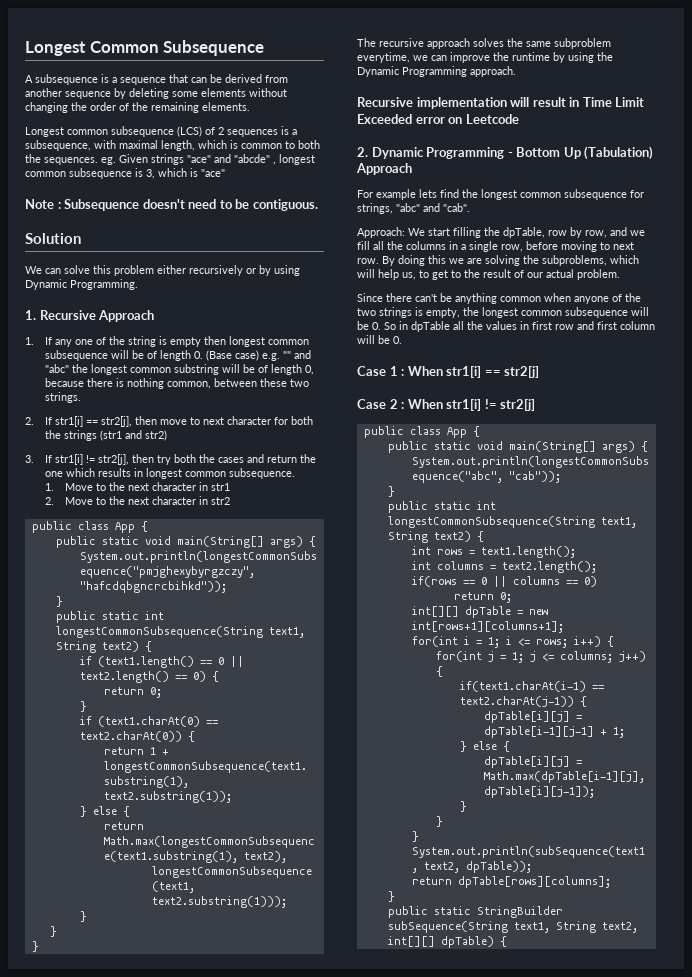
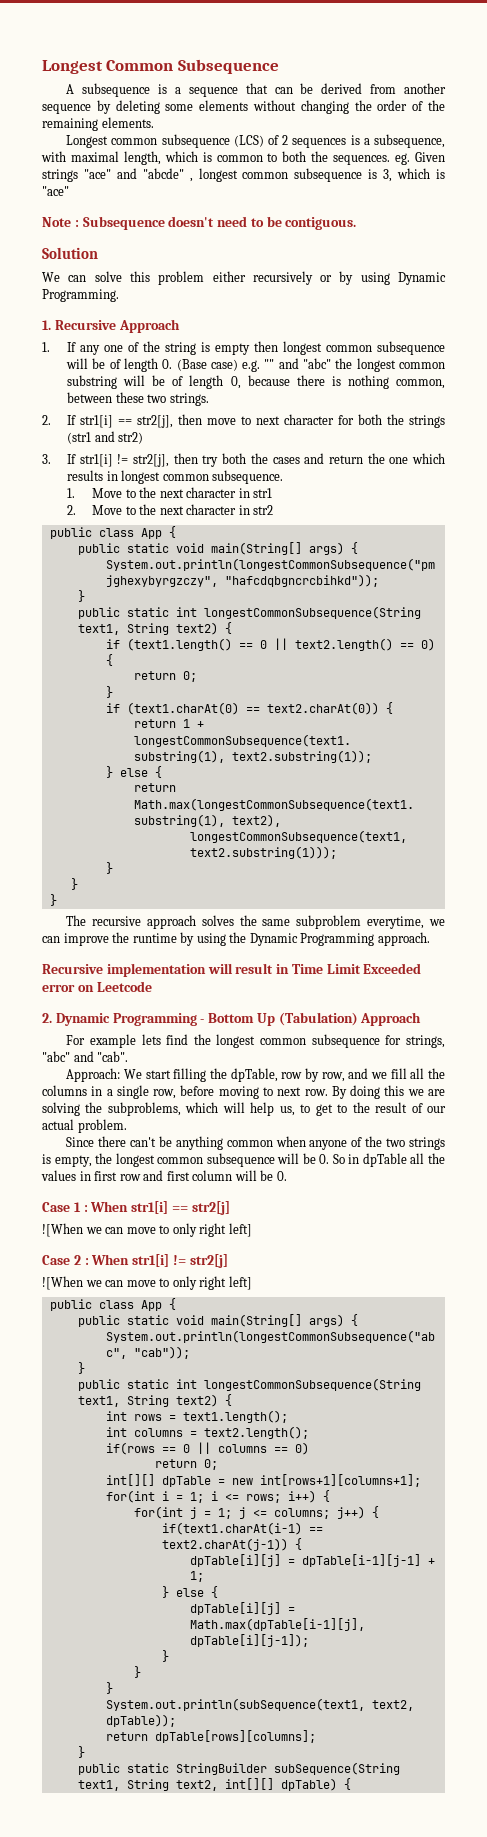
  Case 1 : When str1[i] == str2[j]
+ ![When we can move to only right left]
  Case 2 : When str1[i] != str2[j]
+ ![When we can move to only right left]

